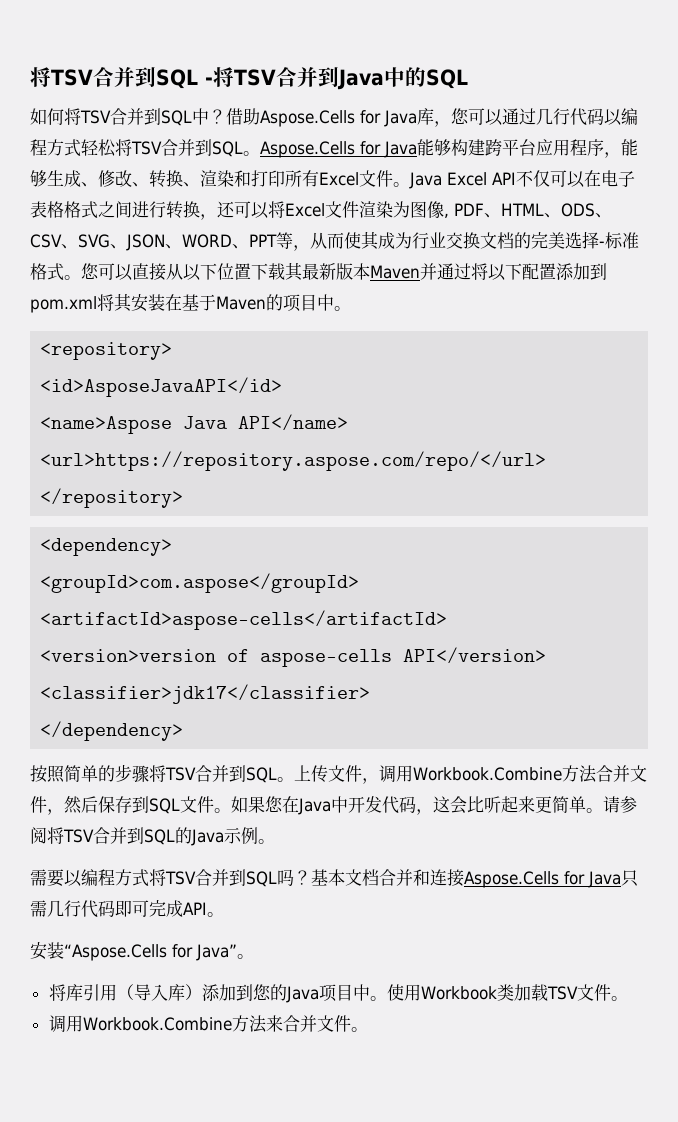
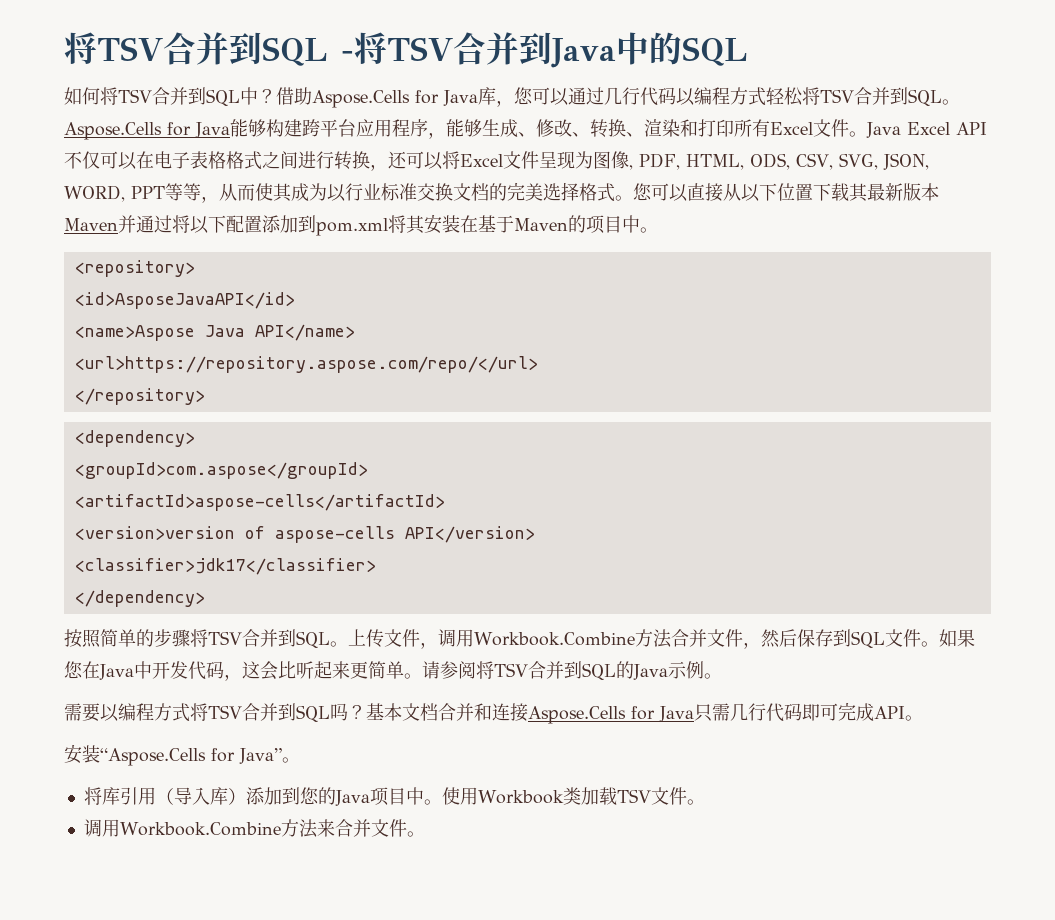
- Java Excel API不仅可以在电子表格格式之间进行转换，还可以将Excel文件渲染为图像, PDF、HTML、ODS、CSV、SVG、JSON、WORD、PPT等，从而使其成为行业交换文档的完美选择-标准格式。
+ Java Excel API不仅可以在电子表格格式之间进行转换，还可以将Excel文件呈现为图像, PDF, HTML, ODS, CSV, SVG, JSON, WORD, PPT等等，从而使其成为以行业标准交换文档的完美选择格式。

